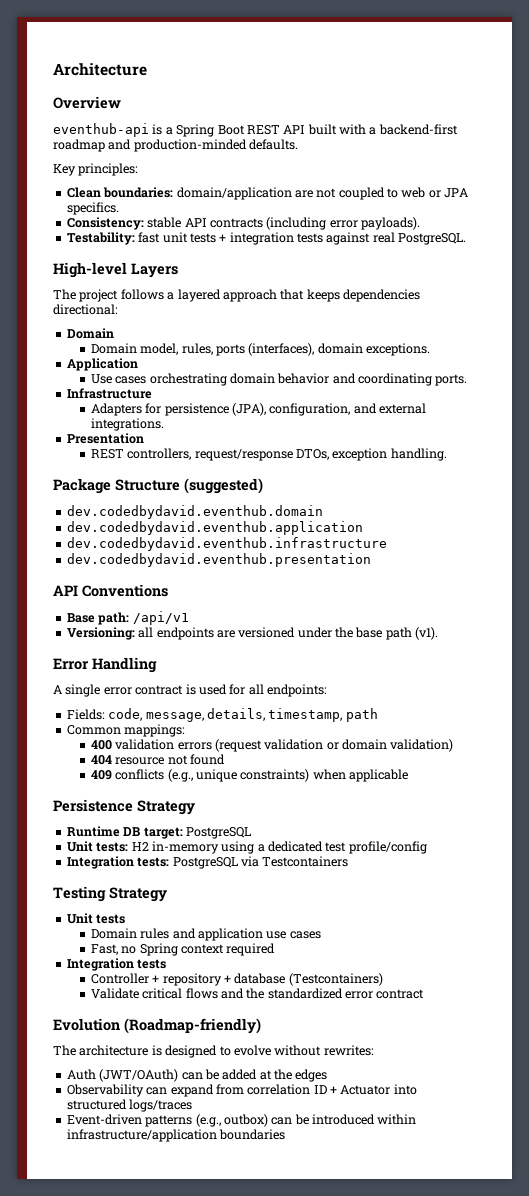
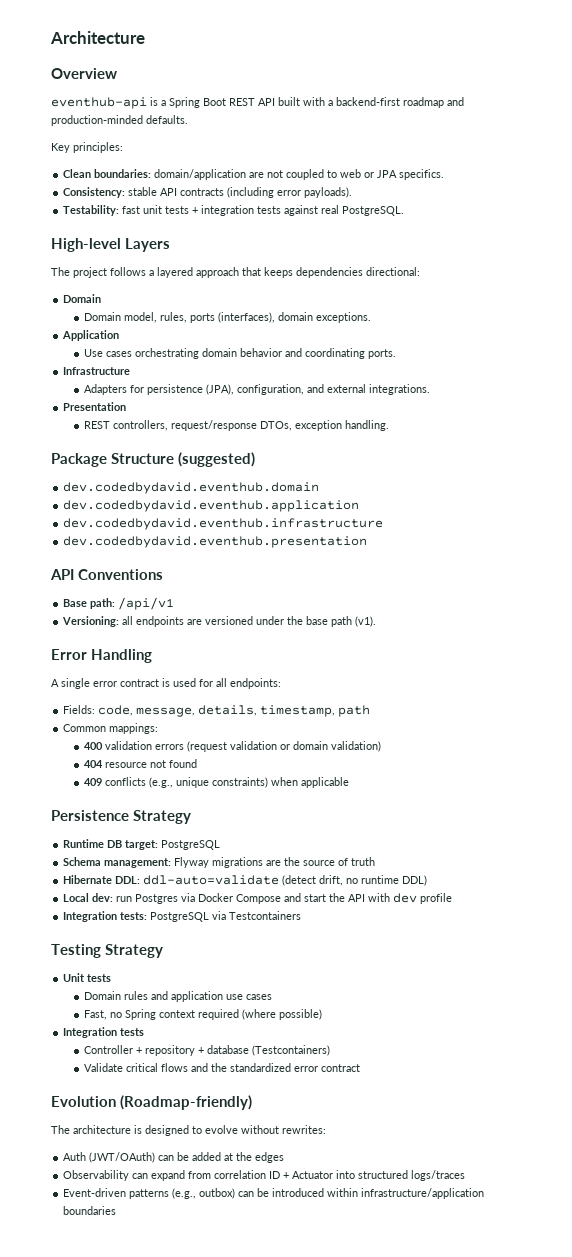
- Unit tests: H2 in-memory using a dedicated test profile/config
+ Schema management: Flyway migrations are the source of truth
+ Hibernate DDL: ddl-auto=validate (detect drift, no runtime DDL)
+ Local dev: run Postgres via Docker Compose and start the API with dev profile
- Fast, no Spring context required
+ Fast, no Spring context required (where possible)

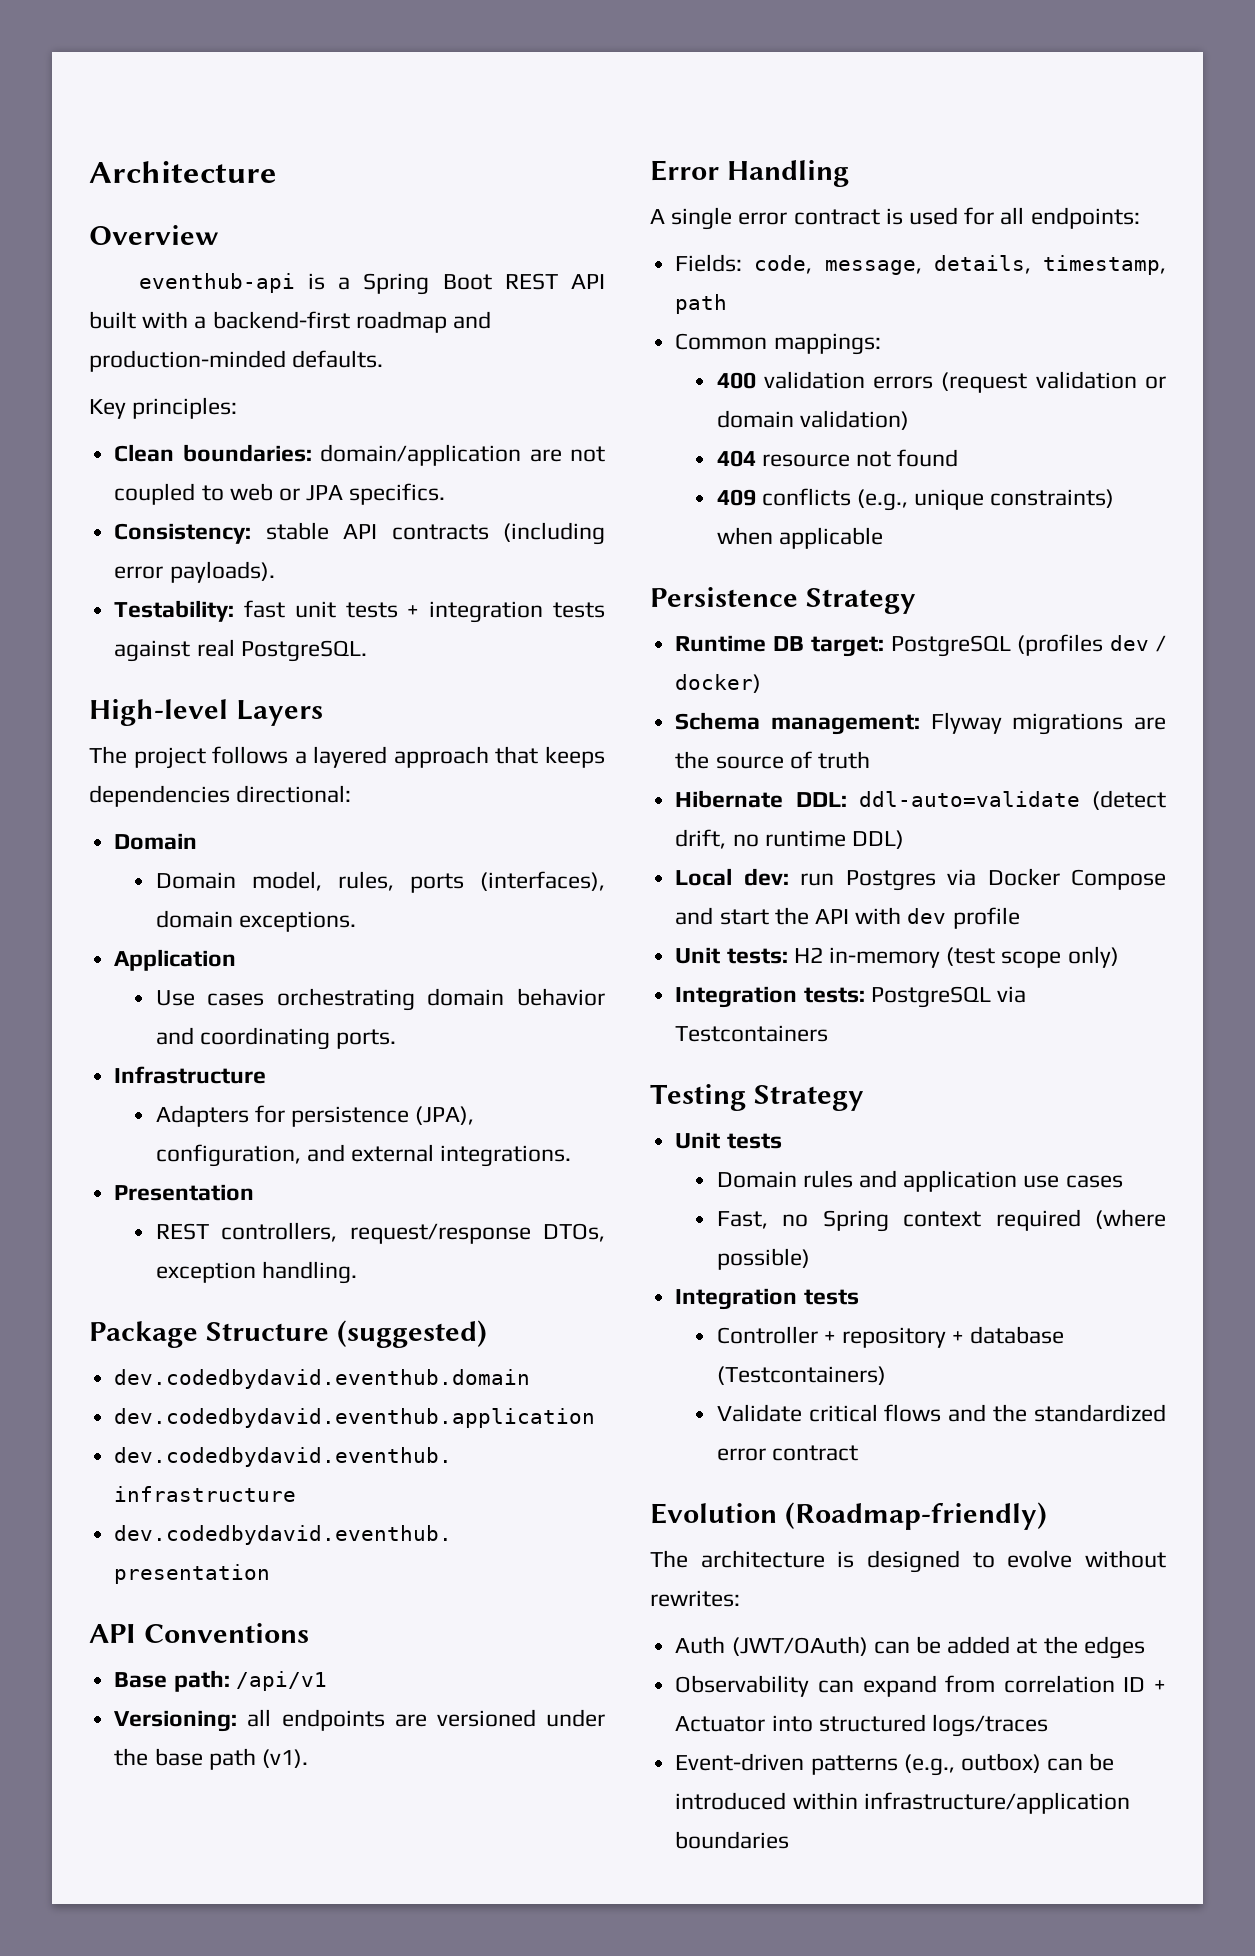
- Runtime DB target: PostgreSQL
+ Runtime DB target: PostgreSQL (profiles dev / docker)
+ Unit tests: H2 in-memory (test scope only)

